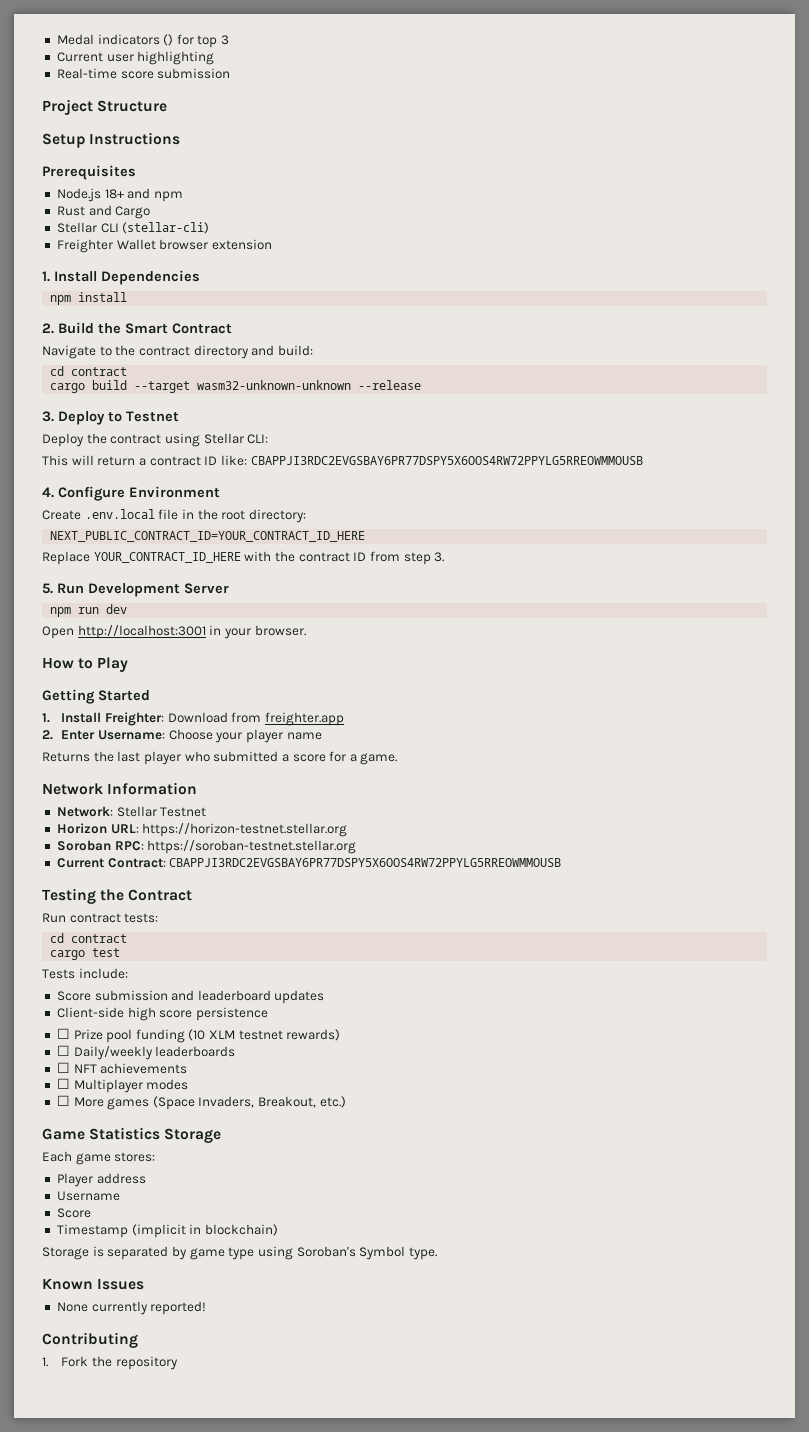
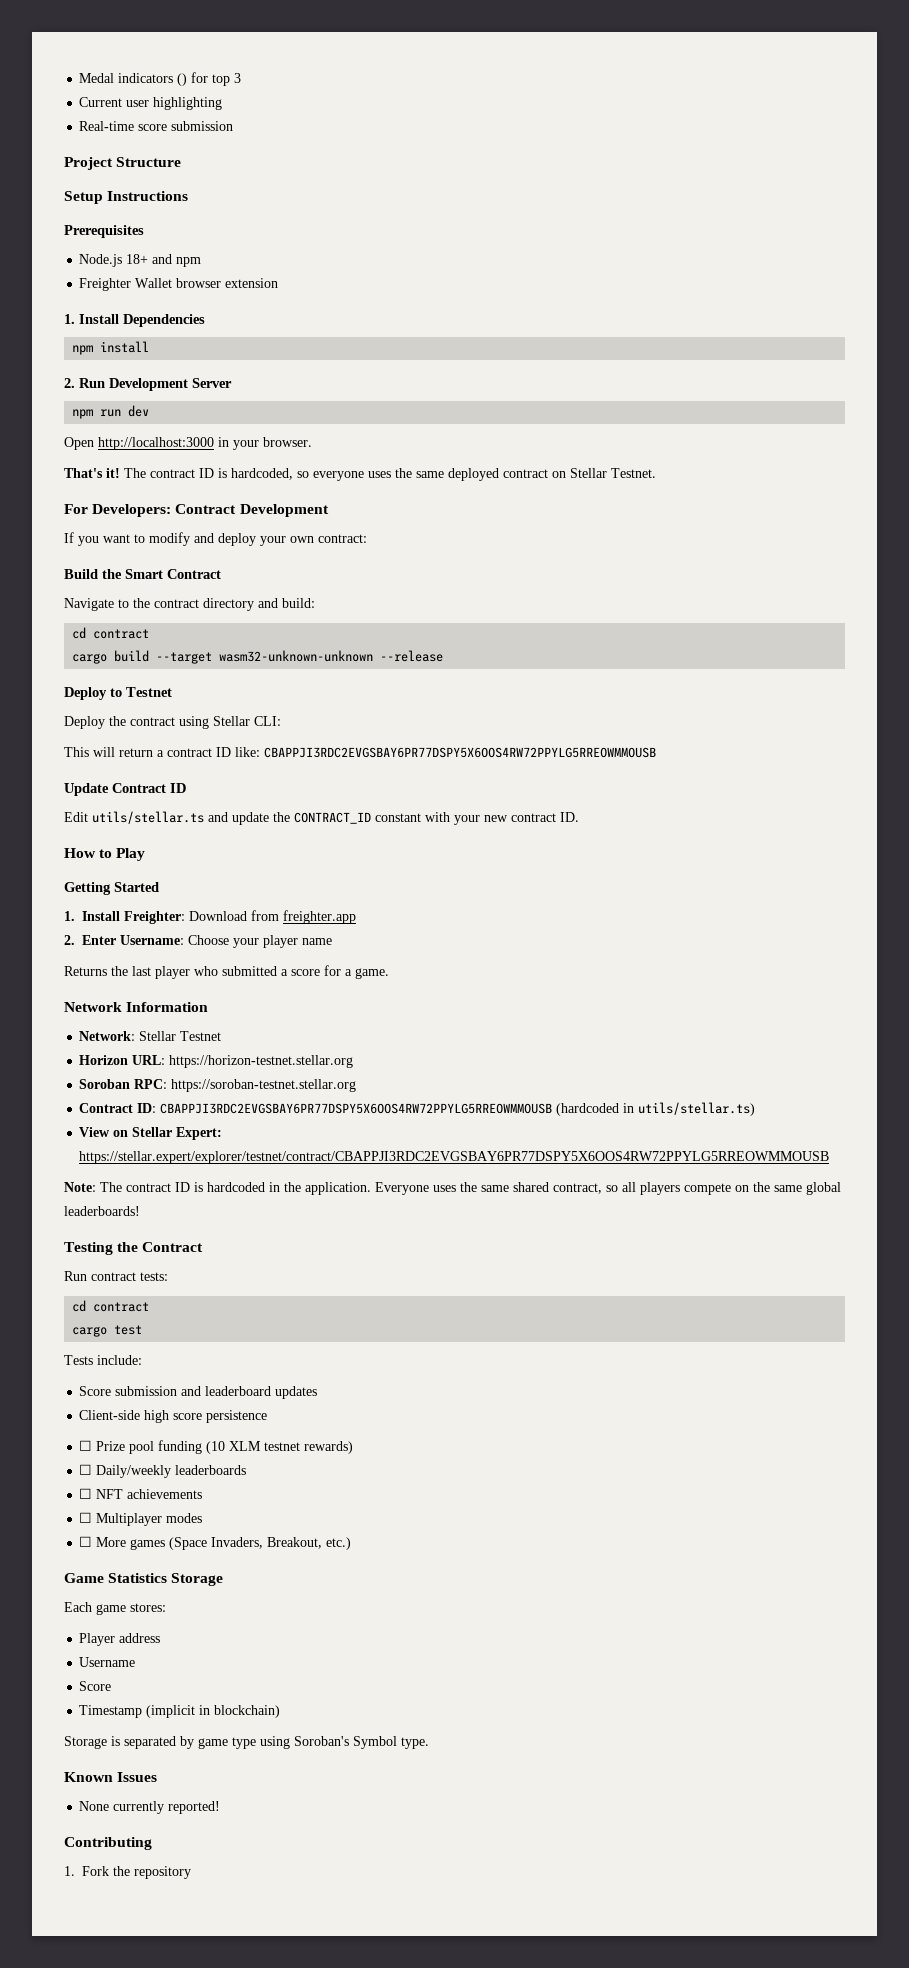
- Rust and Cargo
- Stellar CLI (stellar-cli)
- 2. Build the Smart Contract
+ 2. Run Development Server
+ npm run dev
+ Open http://localhost:3000 in your browser.
+ That's it! The contract ID is hardcoded, so everyone uses the same deployed contract on Stellar Testnet.
+ For Developers: Contract Development
+ If you want to modify and deploy your own contract:
+ Build the Smart Contract
- 3. Deploy to Testnet
+ Deploy to Testnet
- 4. Configure Environment
- Create .env.local file in the root directory:
- NEXT_PUBLIC_CONTRACT_ID=YOUR_CONTRACT_ID_HERE
- Replace YOUR_CONTRACT_ID_HERE with the contract ID from step 3.
- 5. Run Development Server
- npm run dev
- Open http://localhost:3001 in your browser.
+ Update Contract ID
+ Edit utils/stellar.ts and update the CONTRACT_ID constant with your new contract ID.
- Current Contract: CBAPPJI3RDC2EVGSBAY6PR77DSPY5X6OOS4RW72PPYLG5RREOWMMOUSB
+ Contract ID: CBAPPJI3RDC2EVGSBAY6PR77DSPY5X6OOS4RW72PPYLG5RREOWMMOUSB (hardcoded in utils/stellar.ts)
+ View on Stellar Expert: https://stellar.expert/explorer/testnet/contract/CBAPPJI3RDC2EVGSBAY6PR77DSPY5X6OOS4RW72PPYLG5RREOWMMOUSB
+ Note: The contract ID is hardcoded in the application. Everyone uses the same shared contract, so all players compete on the same global leaderboards!

